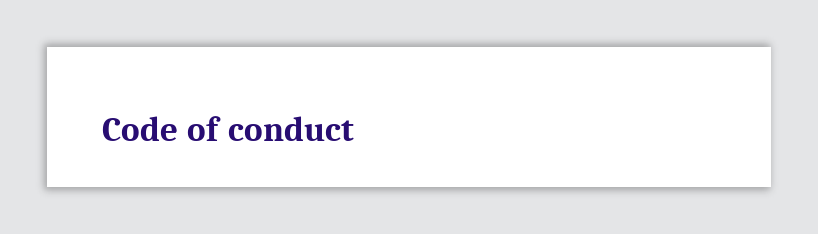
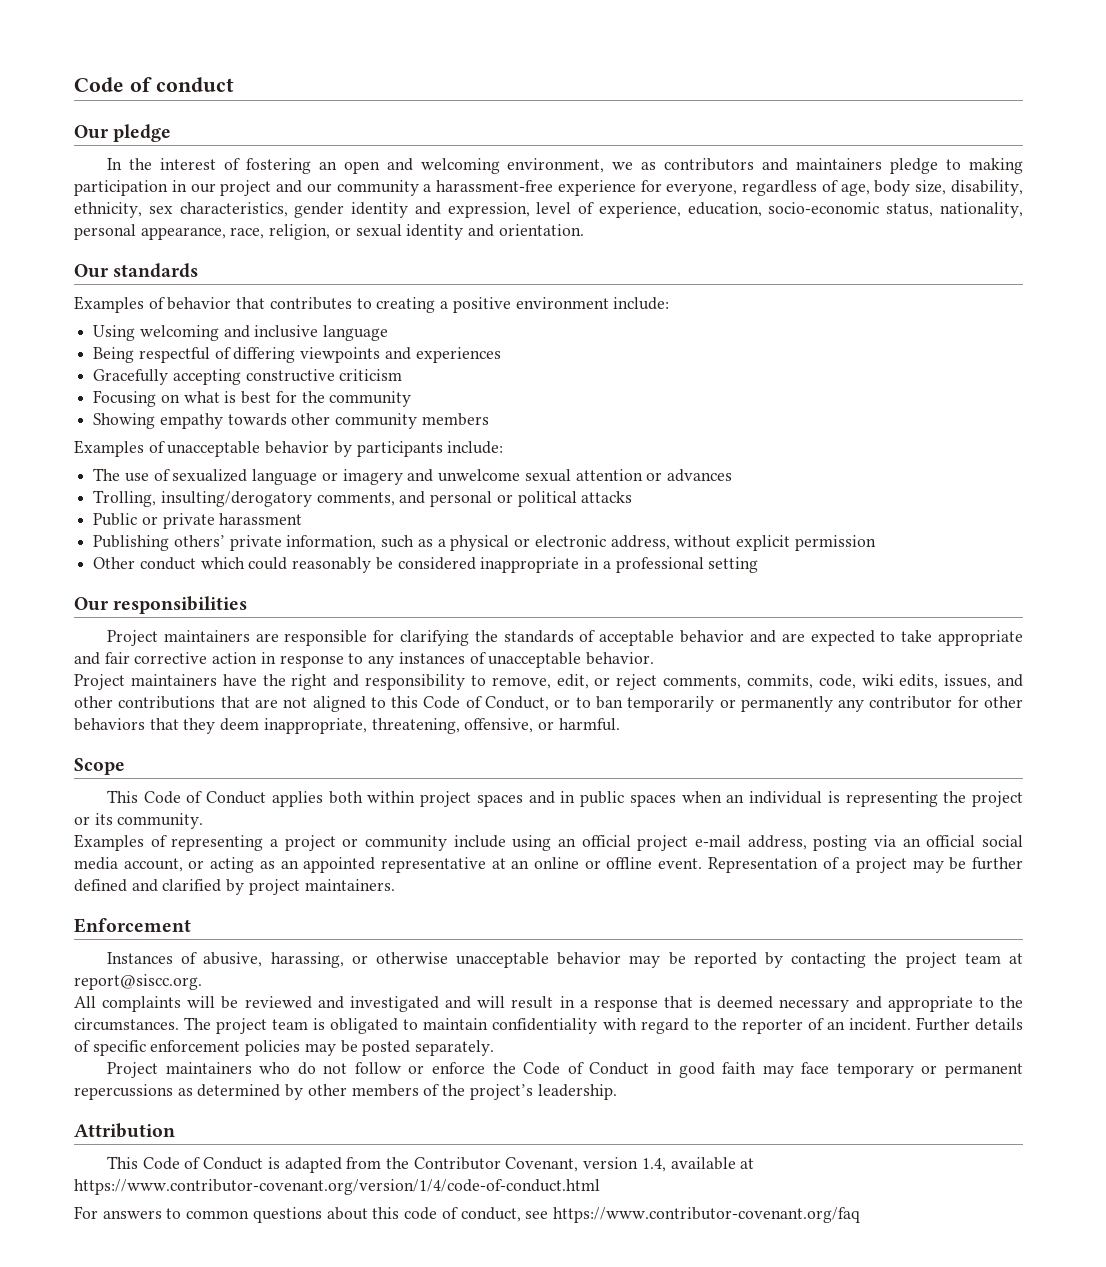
+ Our pledge
+ In the interest of fostering an open and welcoming environment, we as contributors and maintainers pledge to making participation in our project and our community a harassment-free experience for everyone, regardless of age, body size, disability, ethnicity, sex characteristics, gender identity and expression, level of experience, education, socio-economic status, nationality, personal appearance, race, religion, or sexual identity and orientation.
+ Our standards
+ Examples of behavior that contributes to creating a positive environment include:
+ Using welcoming and inclusive language
+ Being respectful of differing viewpoints and experiences
+ Gracefully accepting constructive criticism
+ Focusing on what is best for the community
+ Showing empathy towards other community members
+ Examples of unacceptable behavior by participants include:
+ The use of sexualized language or imagery and unwelcome sexual attention or advances
+ Trolling, insulting/derogatory comments, and personal or political attacks
+ Public or private harassment
+ Publishing others’ private information, such as a physical or electronic address, without explicit permission
+ Other conduct which could reasonably be considered inappropriate in a professional setting
+ Our responsibilities
+ Project maintainers are responsible for clarifying the standards of acceptable behavior and are expected to take appropriate and fair corrective action in response to any instances of unacceptable behavior.
+ Project maintainers have the right and responsibility to remove, edit, or reject comments, commits, code, wiki edits, issues, and other contributions that are not aligned to this Code of Conduct, or to ban temporarily or permanently any contributor for other behaviors that they deem inappropriate, threatening, offensive, or harmful.
+ Scope
+ This Code of Conduct applies both within project spaces and in public spaces when an individual is representing the project or its community.
+ Examples of representing a project or community include using an official project e-mail address, posting via an official social media account, or acting as an appointed representative at an online or offline event. Representation of a project may be further defined and clarified by project maintainers.
+ Enforcement
+ Instances of abusive, harassing, or otherwise unacceptable behavior may be reported by contacting the project team at report@siscc.org.
+ All complaints will be reviewed and investigated and will result in a response that is deemed necessary and appropriate to the circumstances. The project team is obligated to maintain confidentiality with regard to the reporter of an incident. Further details of specific enforcement policies may be posted separately.
+ Project maintainers who do not follow or enforce the Code of Conduct in good faith may face temporary or permanent repercussions as determined by other members of the project’s leadership.
+ Attribution
+ This Code of Conduct is adapted from the Contributor Covenant, version 1.4, available at https://www.contributor-covenant.org/version/1/4/code-of-conduct.html
+ For answers to common questions about this code of conduct, see https://www.contributor-covenant.org/faq

